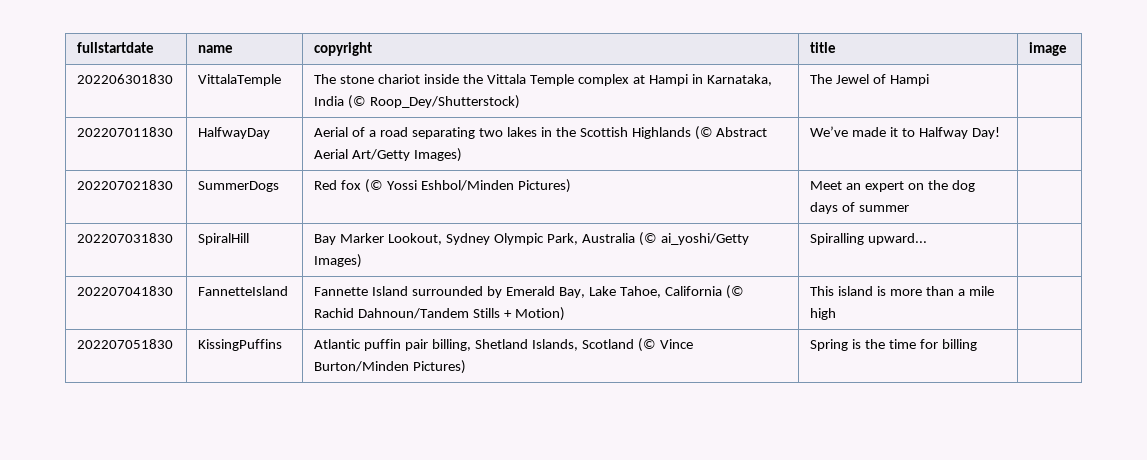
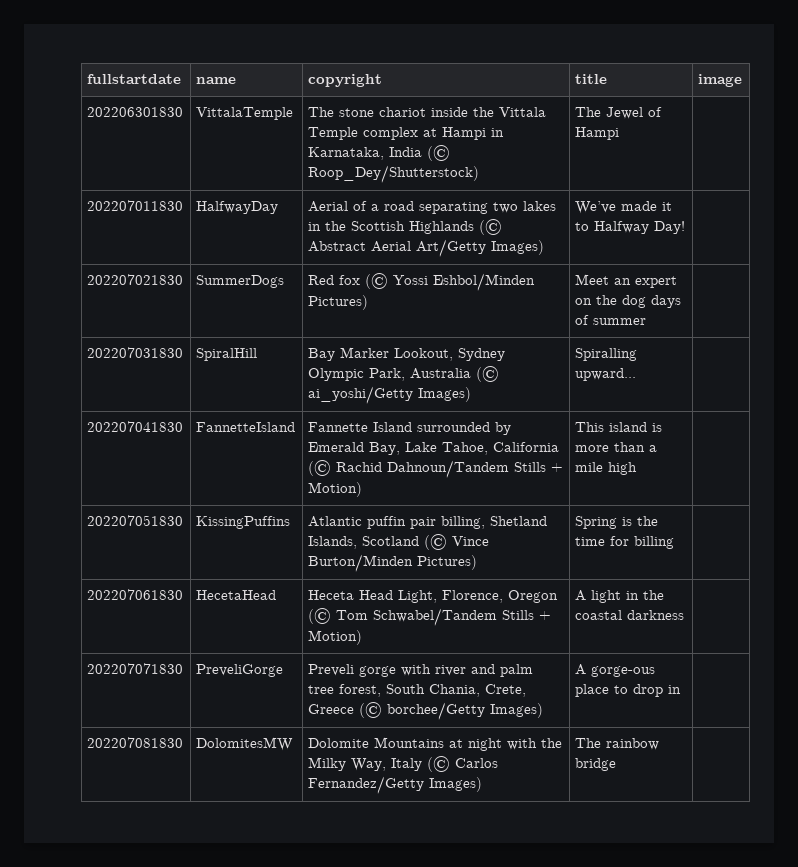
+ 202207061830 | HecetaHead | Heceta Head Light, Florence, Oregon (© Tom Schwabel/Tandem Stills + Motion) | A light in the coastal darkness |
+ 202207071830 | PreveliGorge | Preveli gorge with river and palm tree forest, South Chania, Crete, Greece (© borchee/Getty Images) | A gorge-ous place to drop in |
+ 202207081830 | DolomitesMW | Dolomite Mountains at night with the Milky Way, Italy (© Carlos Fernandez/Getty Images) | The rainbow bridge |

